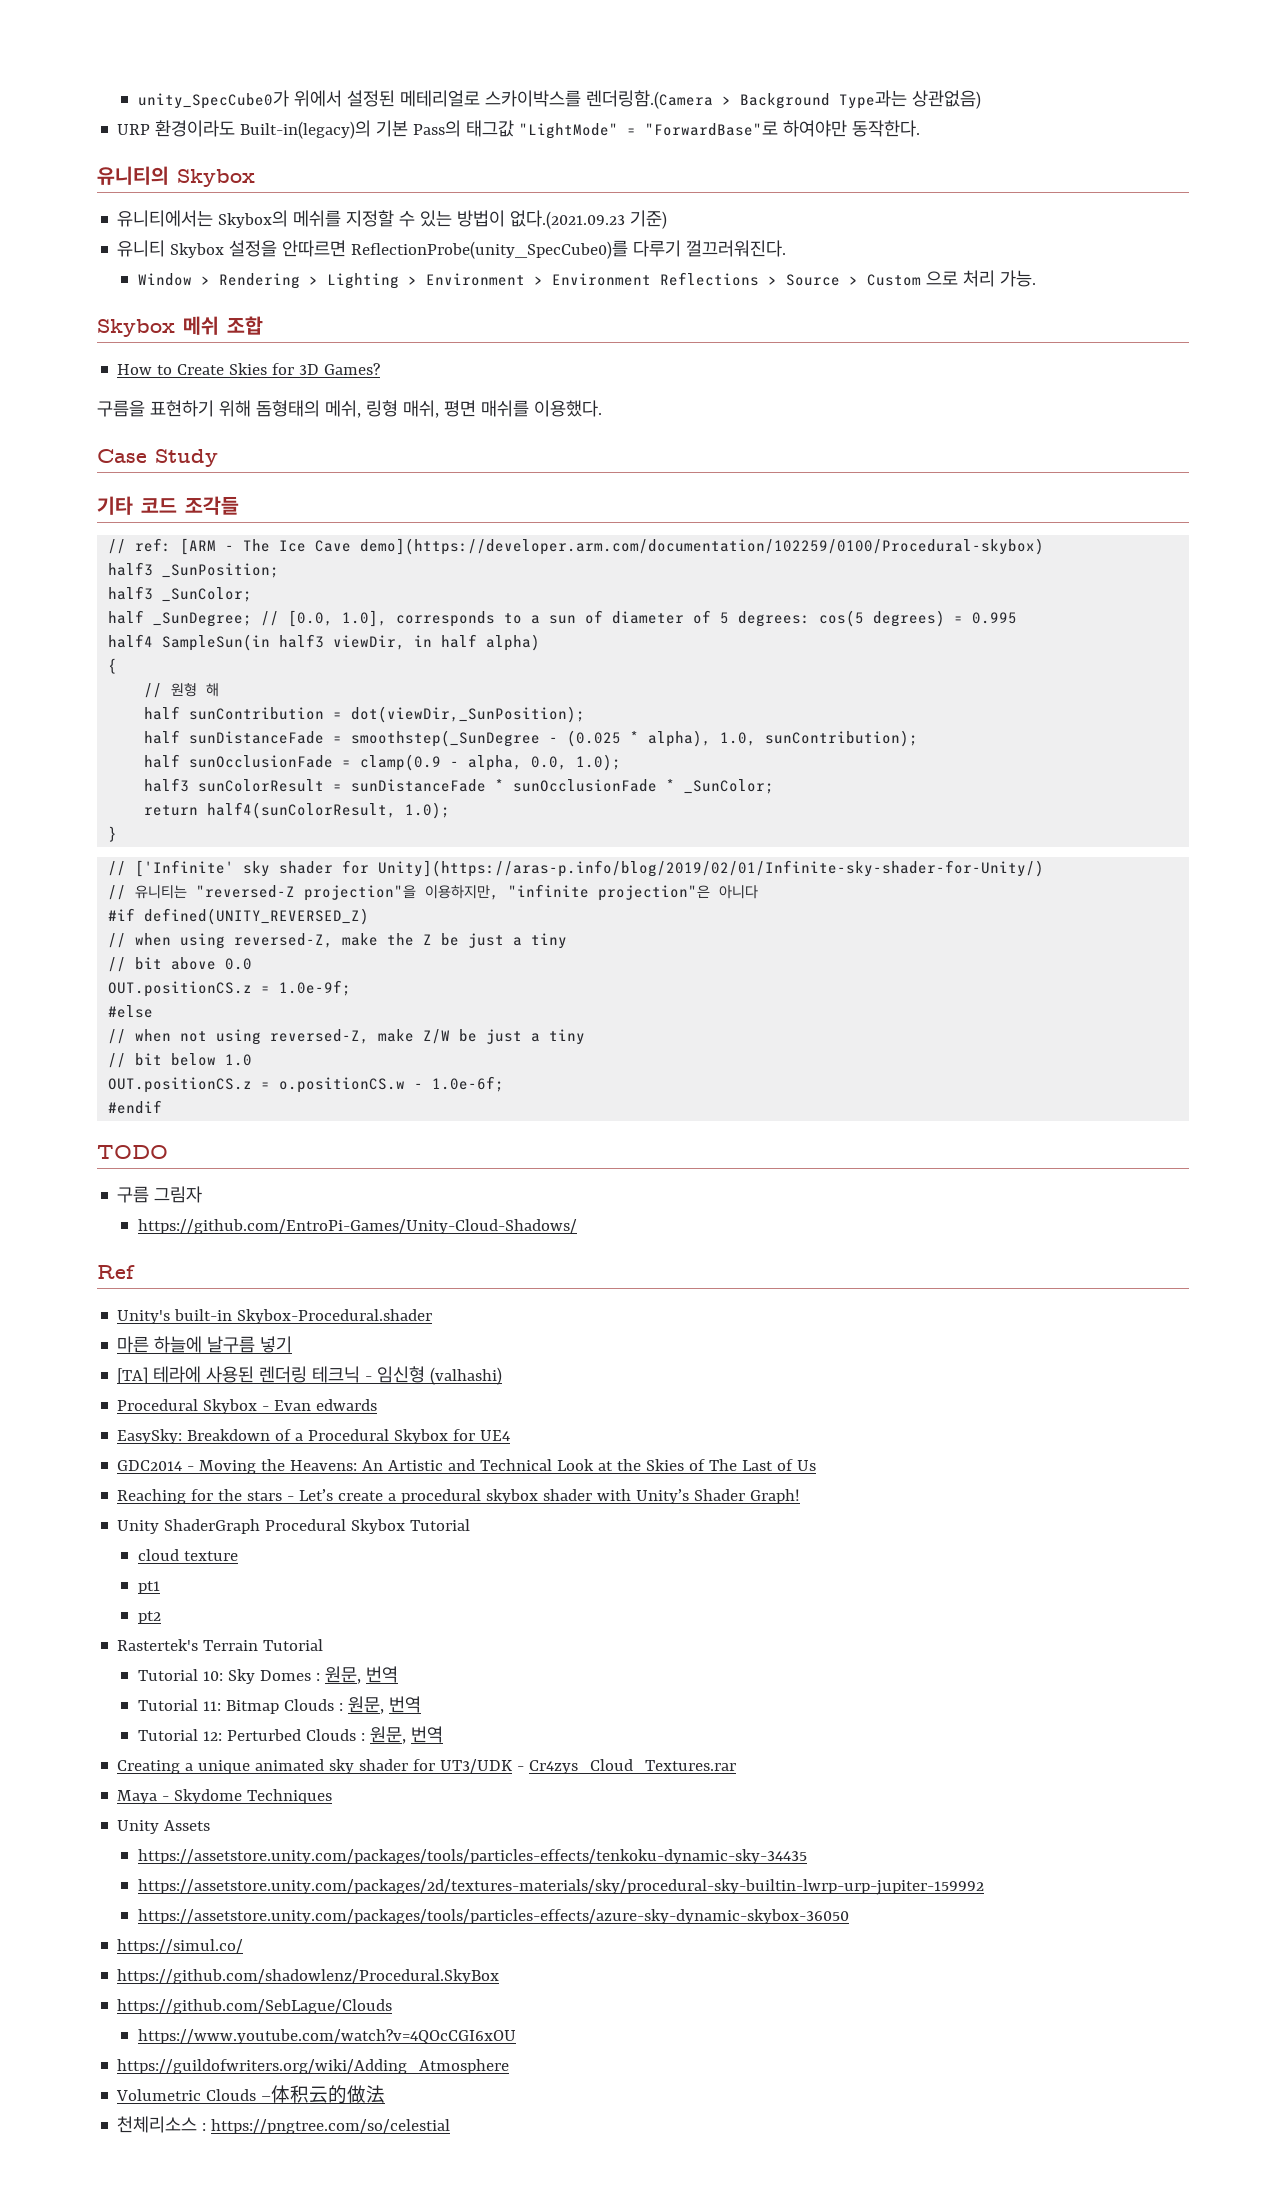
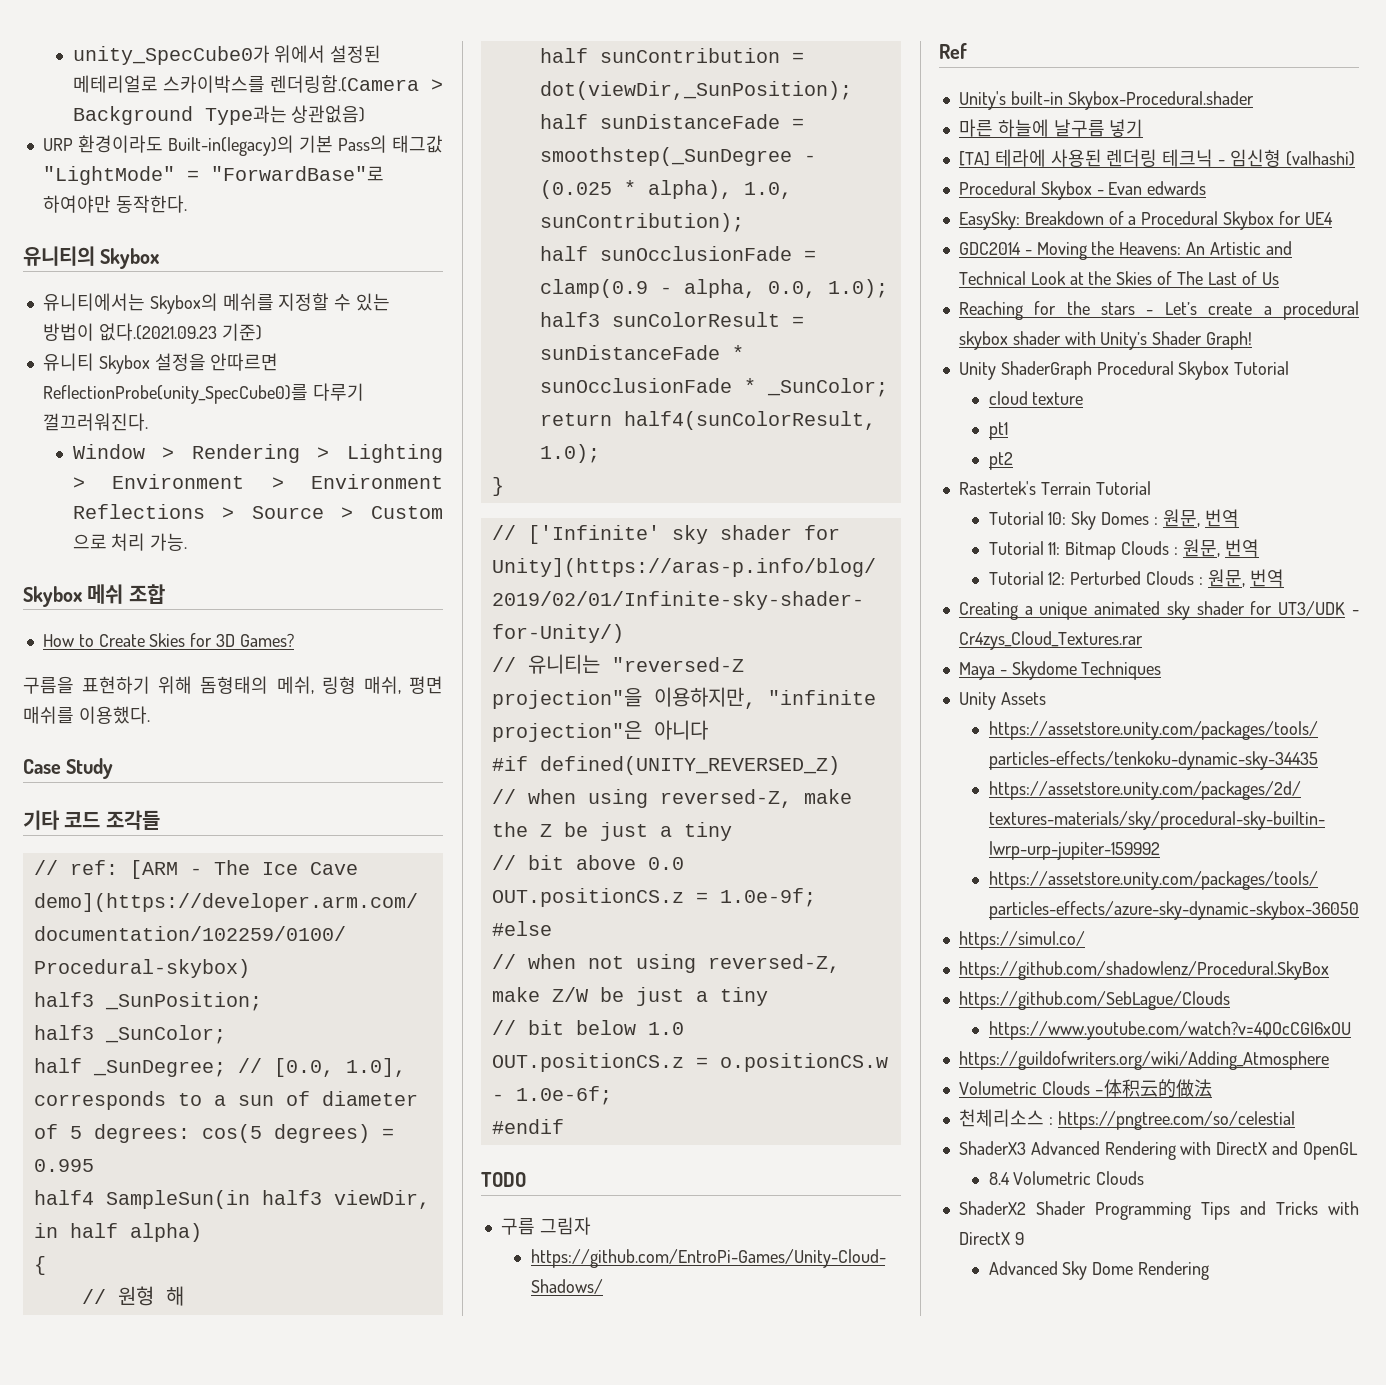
+ ShaderX3 Advanced Rendering with DirectX and OpenGL
+ 8.4 Volumetric Clouds
+ ShaderX2 Shader Programming Tips and Tricks with DirectX 9
+ Advanced Sky Dome Rendering

